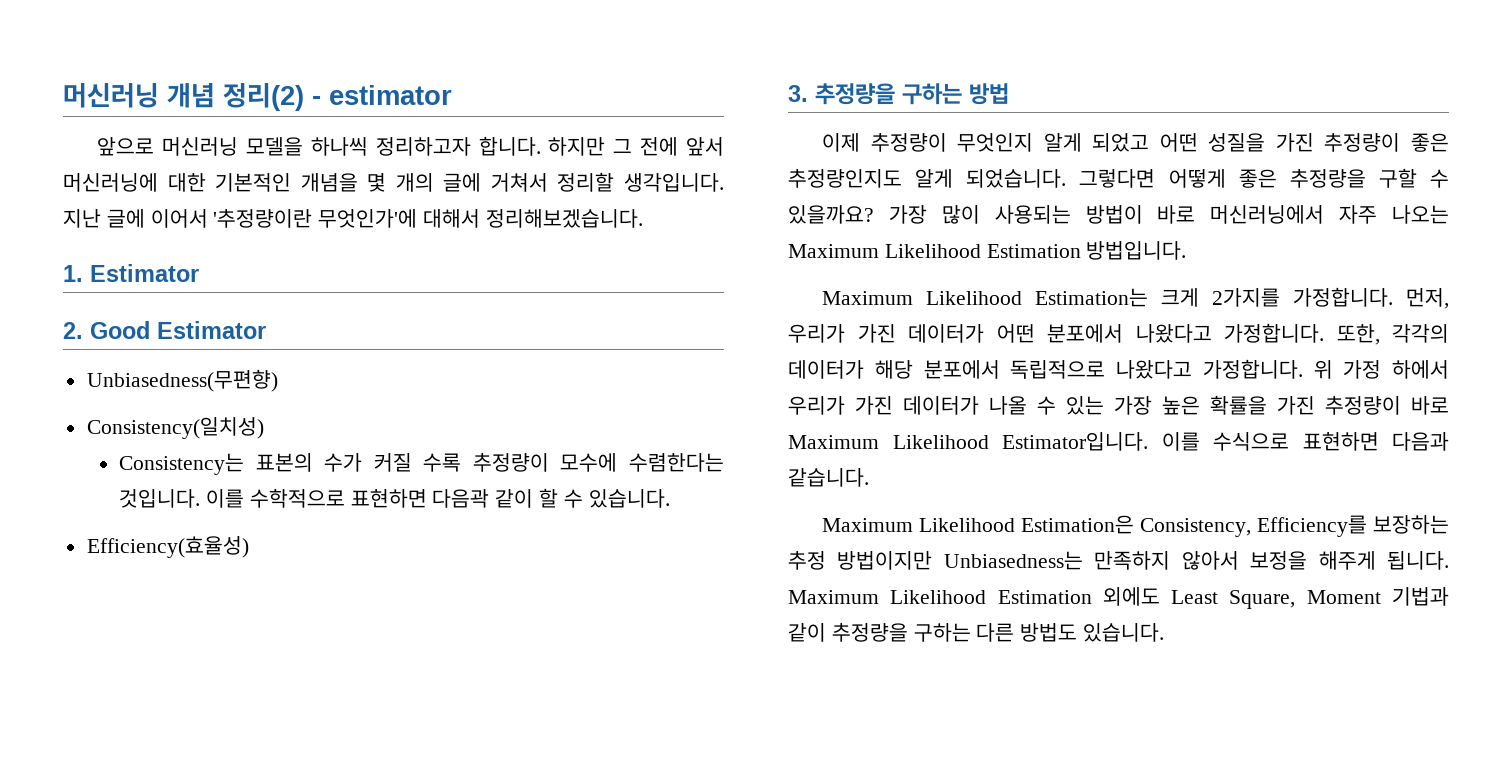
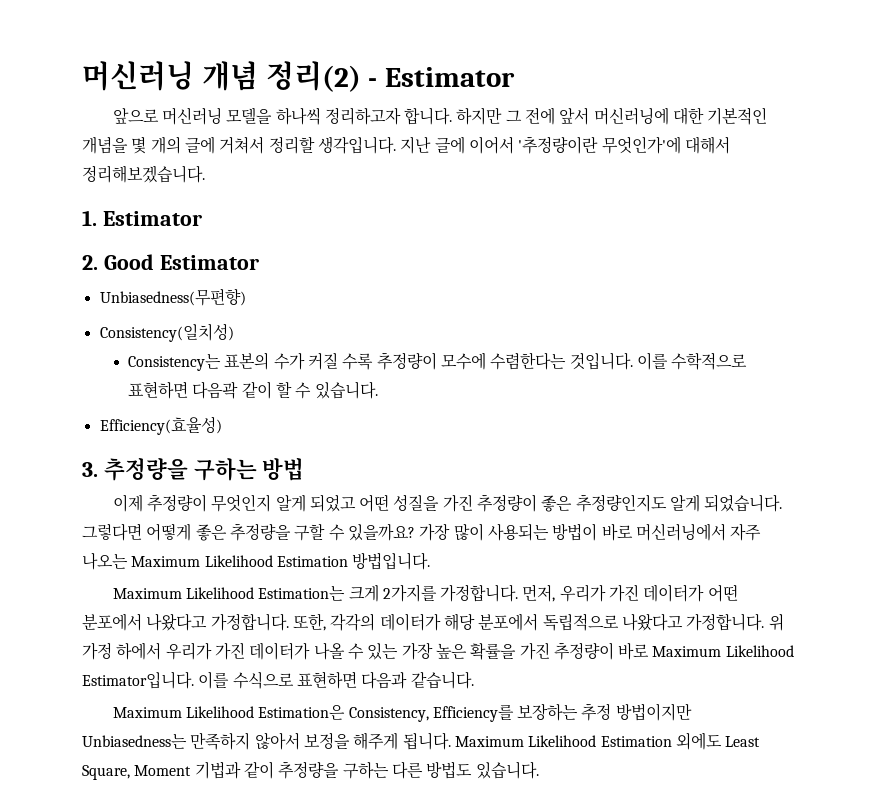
- 머신러닝 개념 정리(2) - estimator
+ 머신러닝 개념 정리(2) - Estimator

